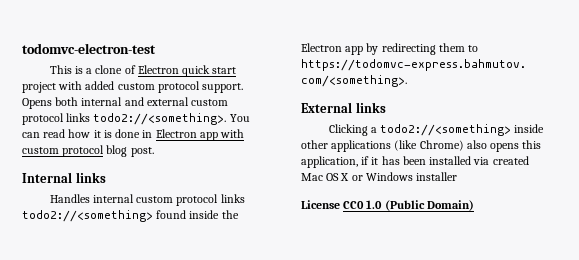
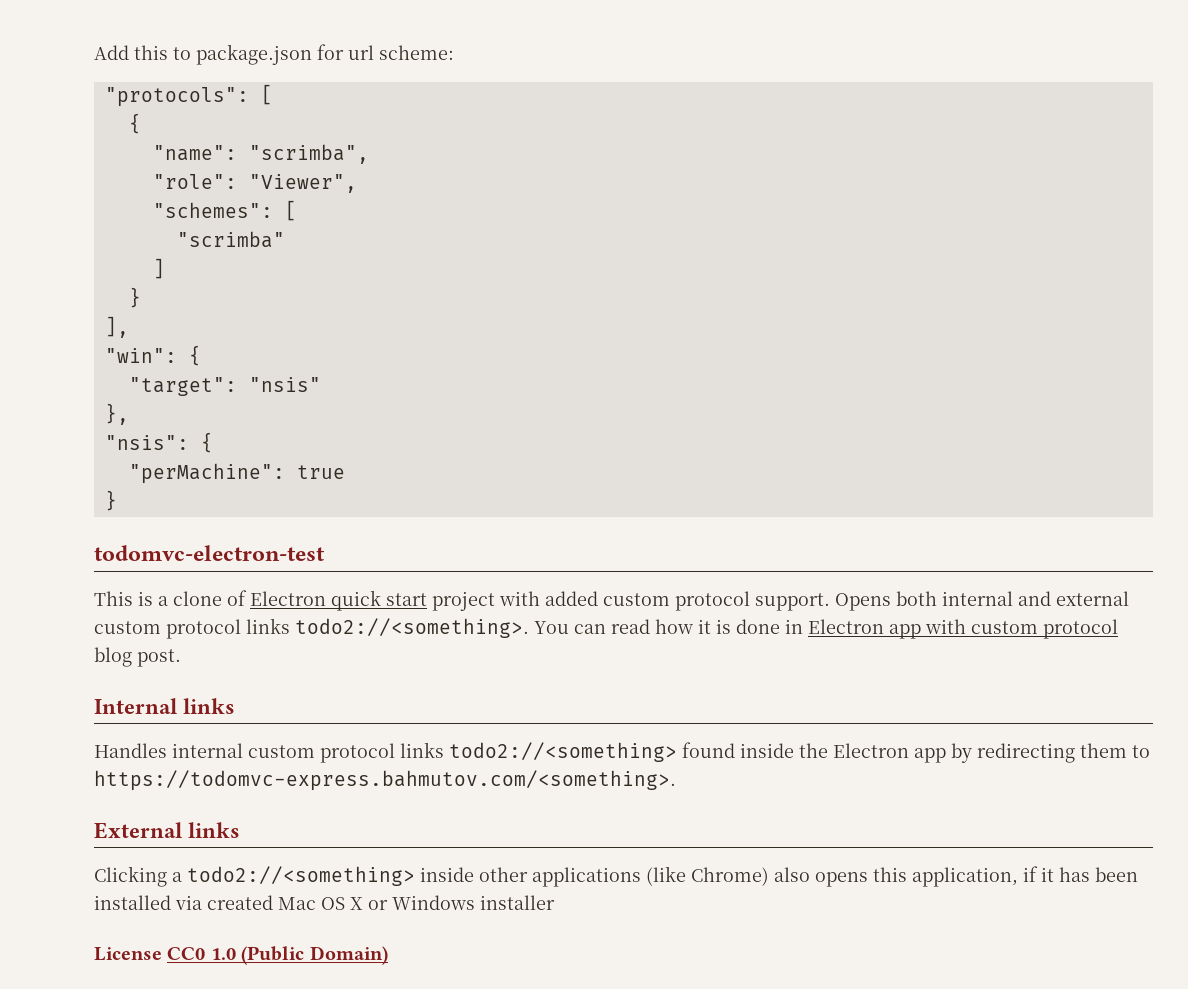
+ Add this to package.json for url scheme:
+ "protocols": [
+ {
+ "name": "scrimba",
+ "role": "Viewer",
+ "schemes": [
+ "scrimba"
+ ]
+ }
+ ],
+ "win": {
+ "target": "nsis"
+ },
+ "nsis": {
+ "perMachine": true
+ }

